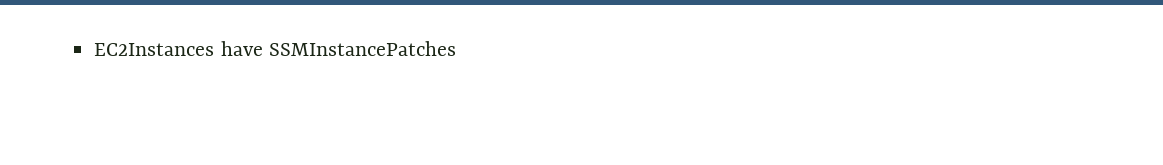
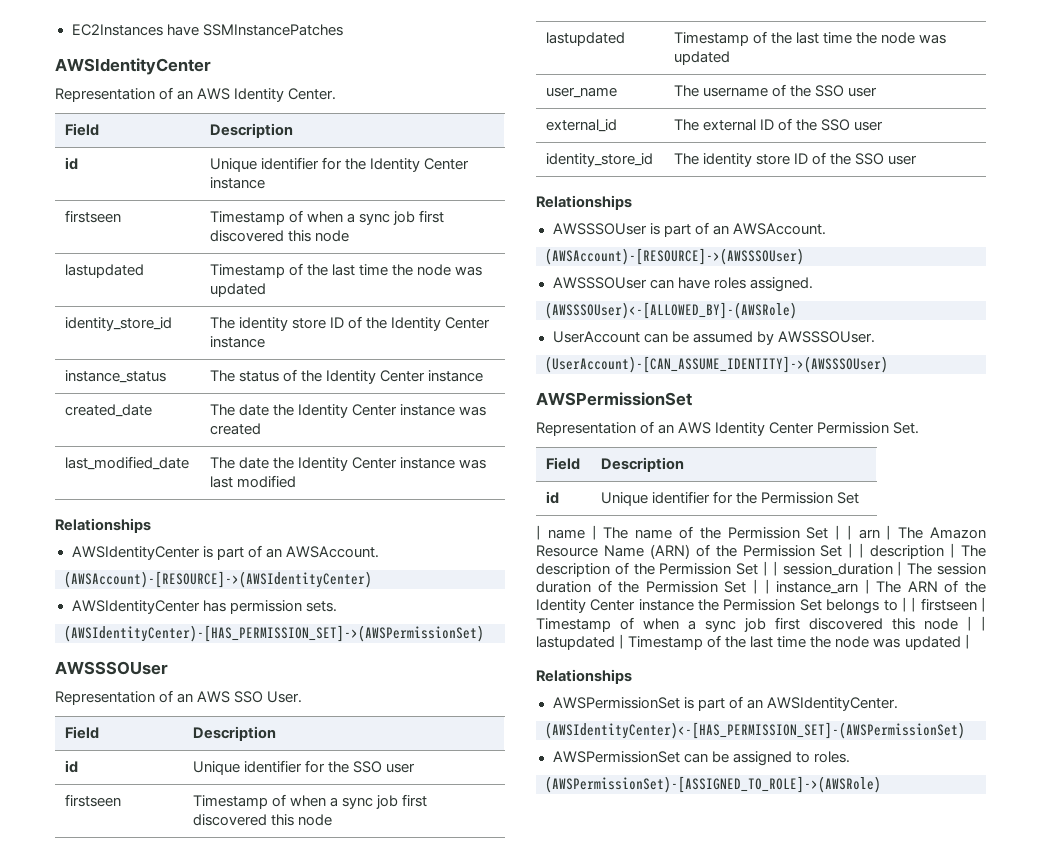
  EC2Instances have SSMInstancePatches
+ AWSIdentityCenter
+ Representation of an AWS Identity Center.
+ Field | Description
+ id | Unique identifier for the Identity Center instance
+ firstseen | Timestamp of when a sync job first discovered this node
+ lastupdated | Timestamp of the last time the node was updated
+ identity_store_id | The identity store ID of the Identity Center instance
+ instance_status | The status of the Identity Center instance
+ created_date | The date the Identity Center instance was created
+ last_modified_date | The date the Identity Center instance was last modified
+ Relationships
+ AWSIdentityCenter is part of an AWSAccount.
+ (AWSAccount)-[RESOURCE]->(AWSIdentityCenter)
+ AWSIdentityCenter has permission sets.
+ (AWSIdentityCenter)-[HAS_PERMISSION_SET]->(AWSPermissionSet)
+ AWSSSOUser
+ Representation of an AWS SSO User.
+ Field | Description
+ id | Unique identifier for the SSO user
+ firstseen | Timestamp of when a sync job first discovered this node
+ lastupdated | Timestamp of the last time the node was updated
+ user_name | The username of the SSO user
+ external_id | The external ID of the SSO user
+ identity_store_id | The identity store ID of the SSO user
+ Relationships
+ AWSSSOUser is part of an AWSAccount.
+ (AWSAccount)-[RESOURCE]->(AWSSSOUser)
+ AWSSSOUser can have roles assigned.
+ (AWSSSOUser)<-[ALLOWED_BY]-(AWSRole)
+ UserAccount can be assumed by AWSSSOUser.
+ (UserAccount)-[CAN_ASSUME_IDENTITY]->(AWSSSOUser)
+ AWSPermissionSet
+ Representation of an AWS Identity Center Permission Set.
+ Field | Description
+ id | Unique identifier for the Permission Set
+ | name | The name of the Permission Set | | arn | The Amazon Resource Name (ARN) of the Permission Set | | description | The description of the Permission Set | | session_duration | The session duration of the Permission Set | | instance_arn | The ARN of the Identity Center instance the Permission Set belongs to | | firstseen | Timestamp of when a sync job first discovered this node | | lastupdated | Timestamp of the last time the node was updated |
+ Relationships
+ AWSPermissionSet is part of an AWSIdentityCenter.
+ (AWSIdentityCenter)<-[HAS_PERMISSION_SET]-(AWSPermissionSet)
+ AWSPermissionSet can be assigned to roles.
+ (AWSPermissionSet)-[ASSIGNED_TO_ROLE]->(AWSRole)

